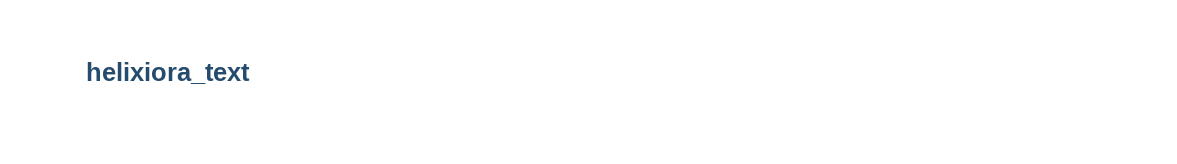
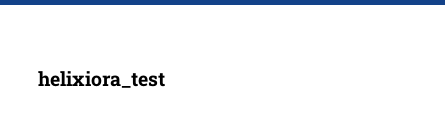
- helixiora_text
+ helixiora_test

